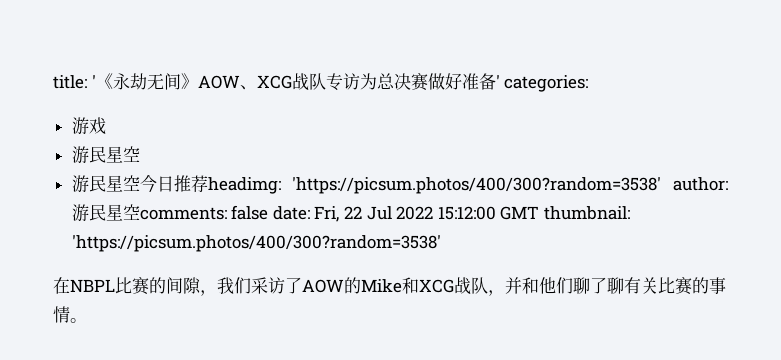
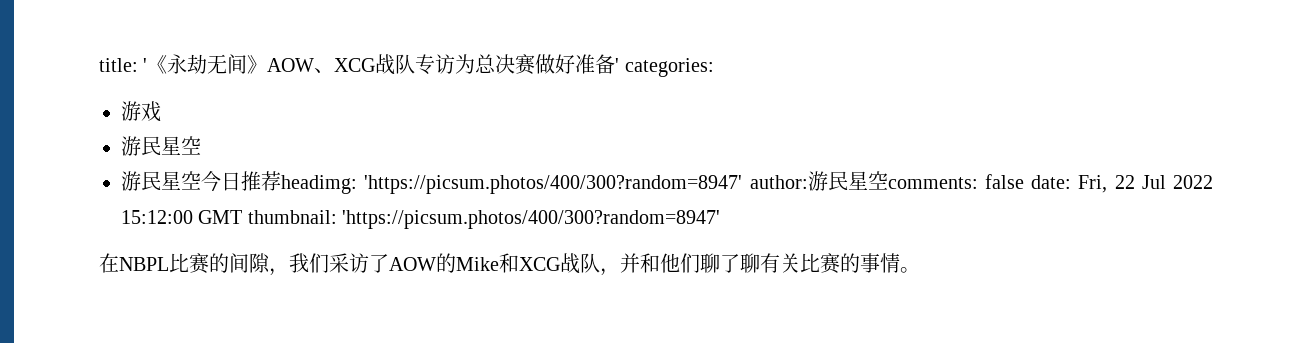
- 游民星空今日推荐headimg: 'https://picsum.photos/400/300?random=3538' author:游民星空comments: false date: Fri, 22 Jul 2022 15:12:00 GMT thumbnail: 'https://picsum.photos/400/300?random=3538'
+ 游民星空今日推荐headimg: 'https://picsum.photos/400/300?random=8947' author:游民星空comments: false date: Fri, 22 Jul 2022 15:12:00 GMT thumbnail: 'https://picsum.photos/400/300?random=8947'

